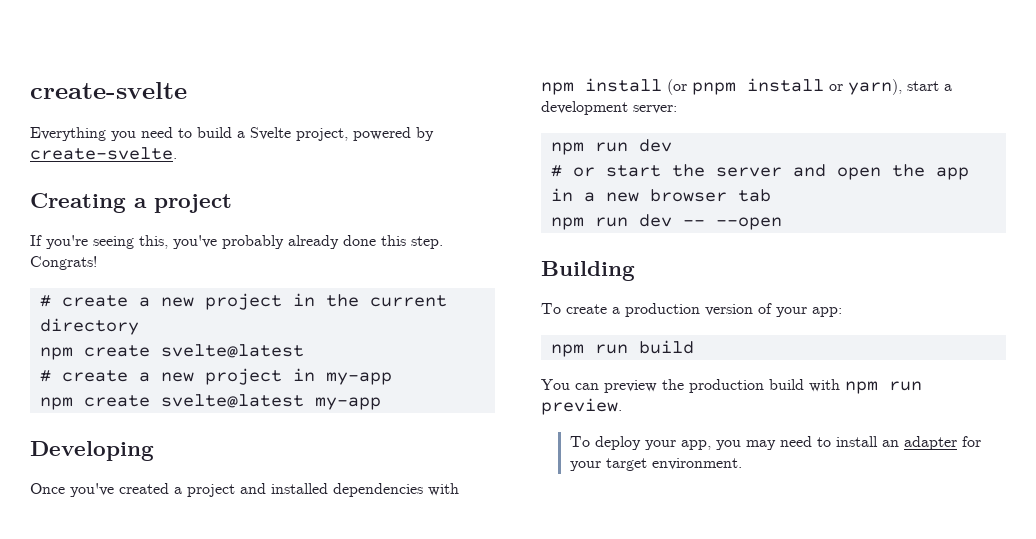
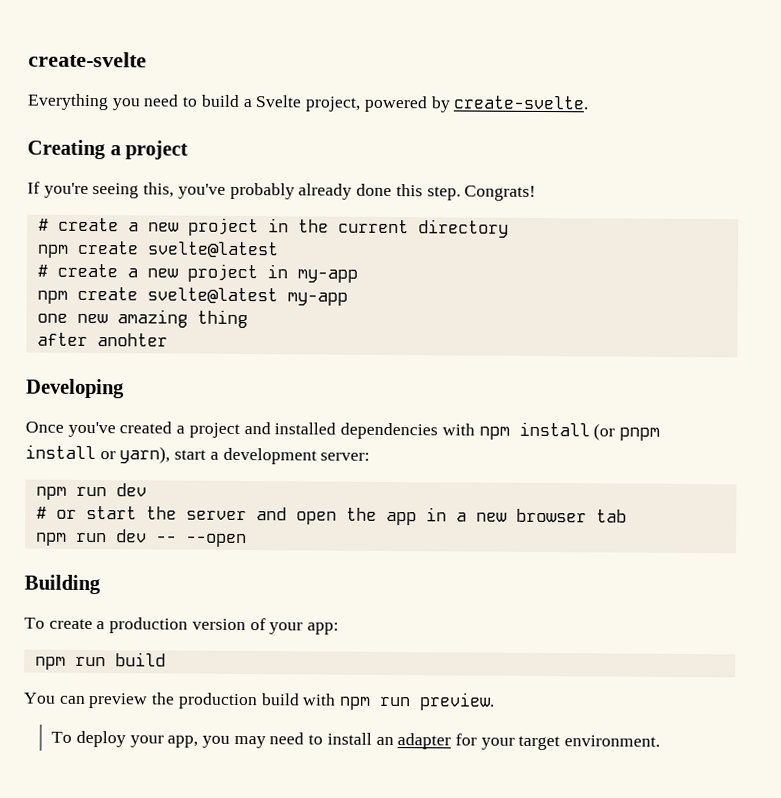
+ one new amazing thing
+ after anohter

